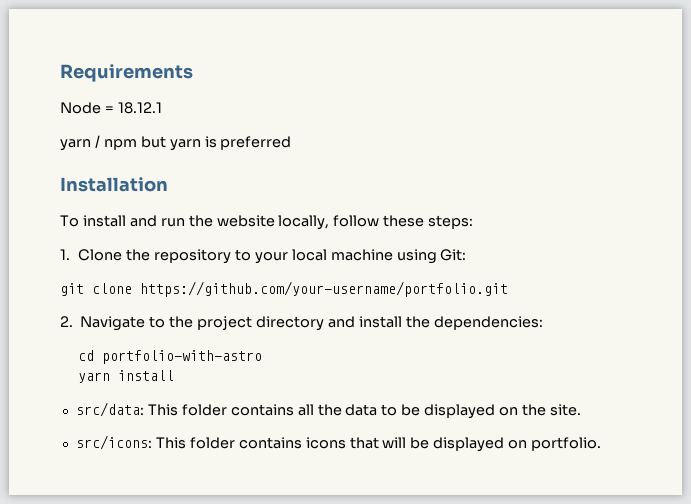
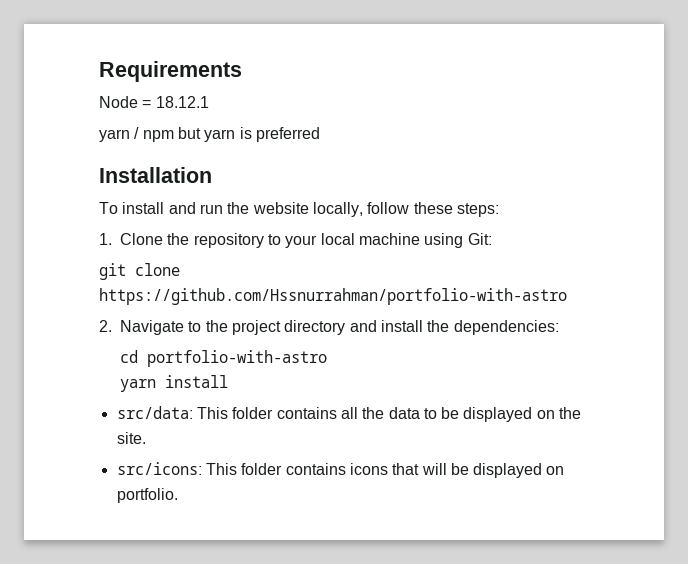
- git clone https://github.com/your-username/portfolio.git
+ git clone https://github.com/Hssnurrahman/portfolio-with-astro

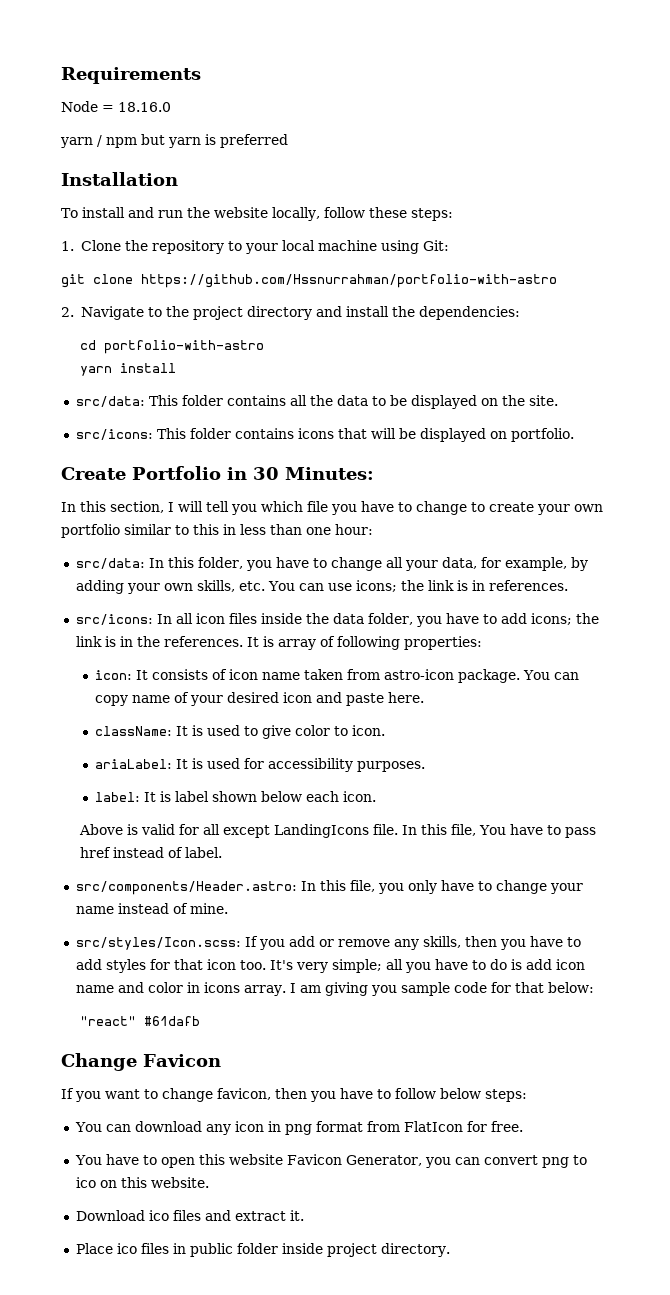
- Node = 18.12.1
+ Node = 18.16.0
+ Create Portfolio in 30 Minutes:
+ In this section, I will tell you which file you have to change to create your own portfolio similar to this in less than one hour:
+ src/data: In this folder, you have to change all your data, for example, by adding your own skills, etc. You can use icons; the link is in references.
+ src/icons: In all icon files inside the data folder, you have to add icons; the link is in the references. It is array of following properties:
+ icon: It consists of icon name taken from astro-icon package. You can copy name of your desired icon and paste here.
+ className: It is used to give color to icon.
+ ariaLabel: It is used for accessibility purposes.
+ label: It is label shown below each icon.
+ Above is valid for all except LandingIcons file. In this file, You have to pass href instead of label.
+ src/components/Header.astro: In this file, you only have to change your name instead of mine.
+ src/styles/Icon.scss: If you add or remove any skills, then you have to add styles for that icon too. It's very simple; all you have to do is add icon name and color in icons array. I am giving you sample code for that below:
+ "react" #61dafb
+ Change Favicon
+ If you want to change favicon, then you have to follow below steps:
+ You can download any icon in png format from FlatIcon for free.
+ You have to open this website Favicon Generator, you can convert png to ico on this website.
+ Download ico files and extract it.
+ Place ico files in public folder inside project directory.

